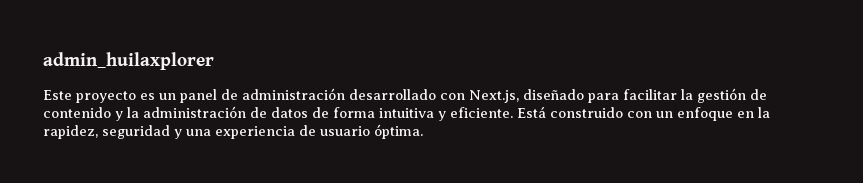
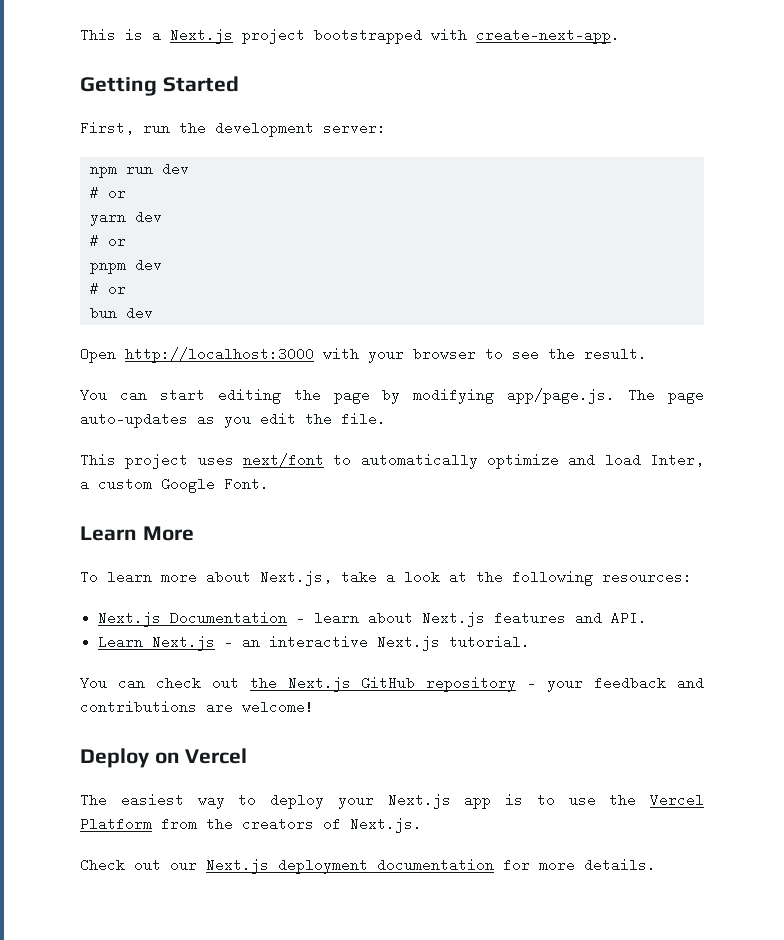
- admin_huilaxplorer
- Este proyecto es un panel de administración desarrollado con Next.js, diseñado para facilitar la gestión de contenido y la administración de datos de forma intuitiva y eficiente. Está construido con un enfoque en la rapidez, seguridad y una experiencia de usuario óptima.
+ This is a Next.js project bootstrapped with create-next-app.
+ Getting Started
+ First, run the development server:
+ npm run dev
+ # or
+ yarn dev
+ # or
+ pnpm dev
+ # or
+ bun dev
+ Open http://localhost:3000 with your browser to see the result.
+ You can start editing the page by modifying app/page.js. The page auto-updates as you edit the file.
+ This project uses next/font to automatically optimize and load Inter, a custom Google Font.
+ Learn More
+ To learn more about Next.js, take a look at the following resources:
+ Next.js Documentation - learn about Next.js features and API.
+ Learn Next.js - an interactive Next.js tutorial.
+ You can check out the Next.js GitHub repository - your feedback and contributions are welcome!
+ Deploy on Vercel
+ The easiest way to deploy your Next.js app is to use the Vercel Platform from the creators of Next.js.
+ Check out our Next.js deployment documentation for more details.

